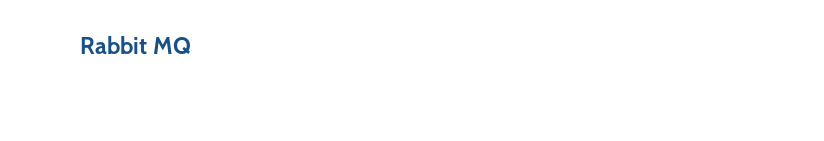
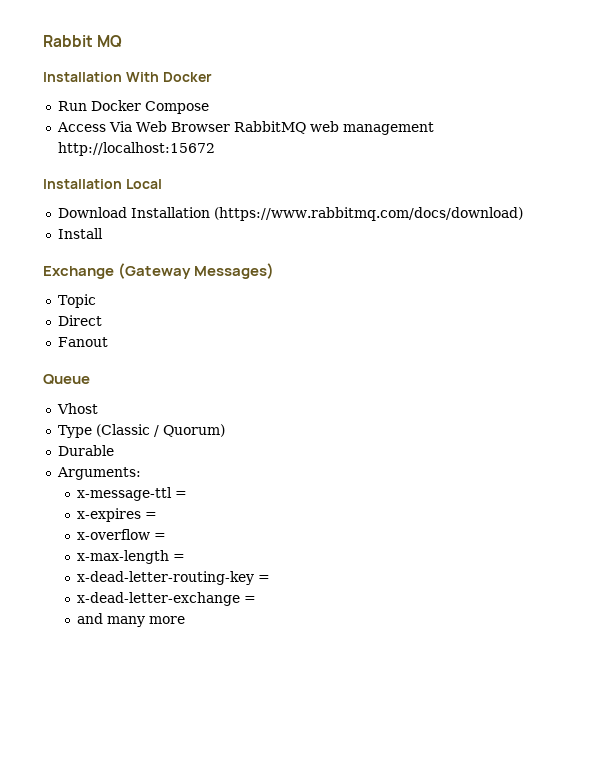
+ Installation With Docker
+ Run Docker Compose
+ Access Via Web Browser RabbitMQ web management http://localhost:15672
+ Installation Local
+ Download Installation (https://www.rabbitmq.com/docs/download)
+ Install
+ Exchange (Gateway Messages)
+ Topic
+ Direct
+ Fanout
+ Queue
+ Vhost
+ Type (Classic / Quorum)
+ Durable
+ Arguments:
+ x-message-ttl =
+ x-expires =
+ x-overflow =
+ x-max-length =
+ x-dead-letter-routing-key =
+ x-dead-letter-exchange =
+ and many more

